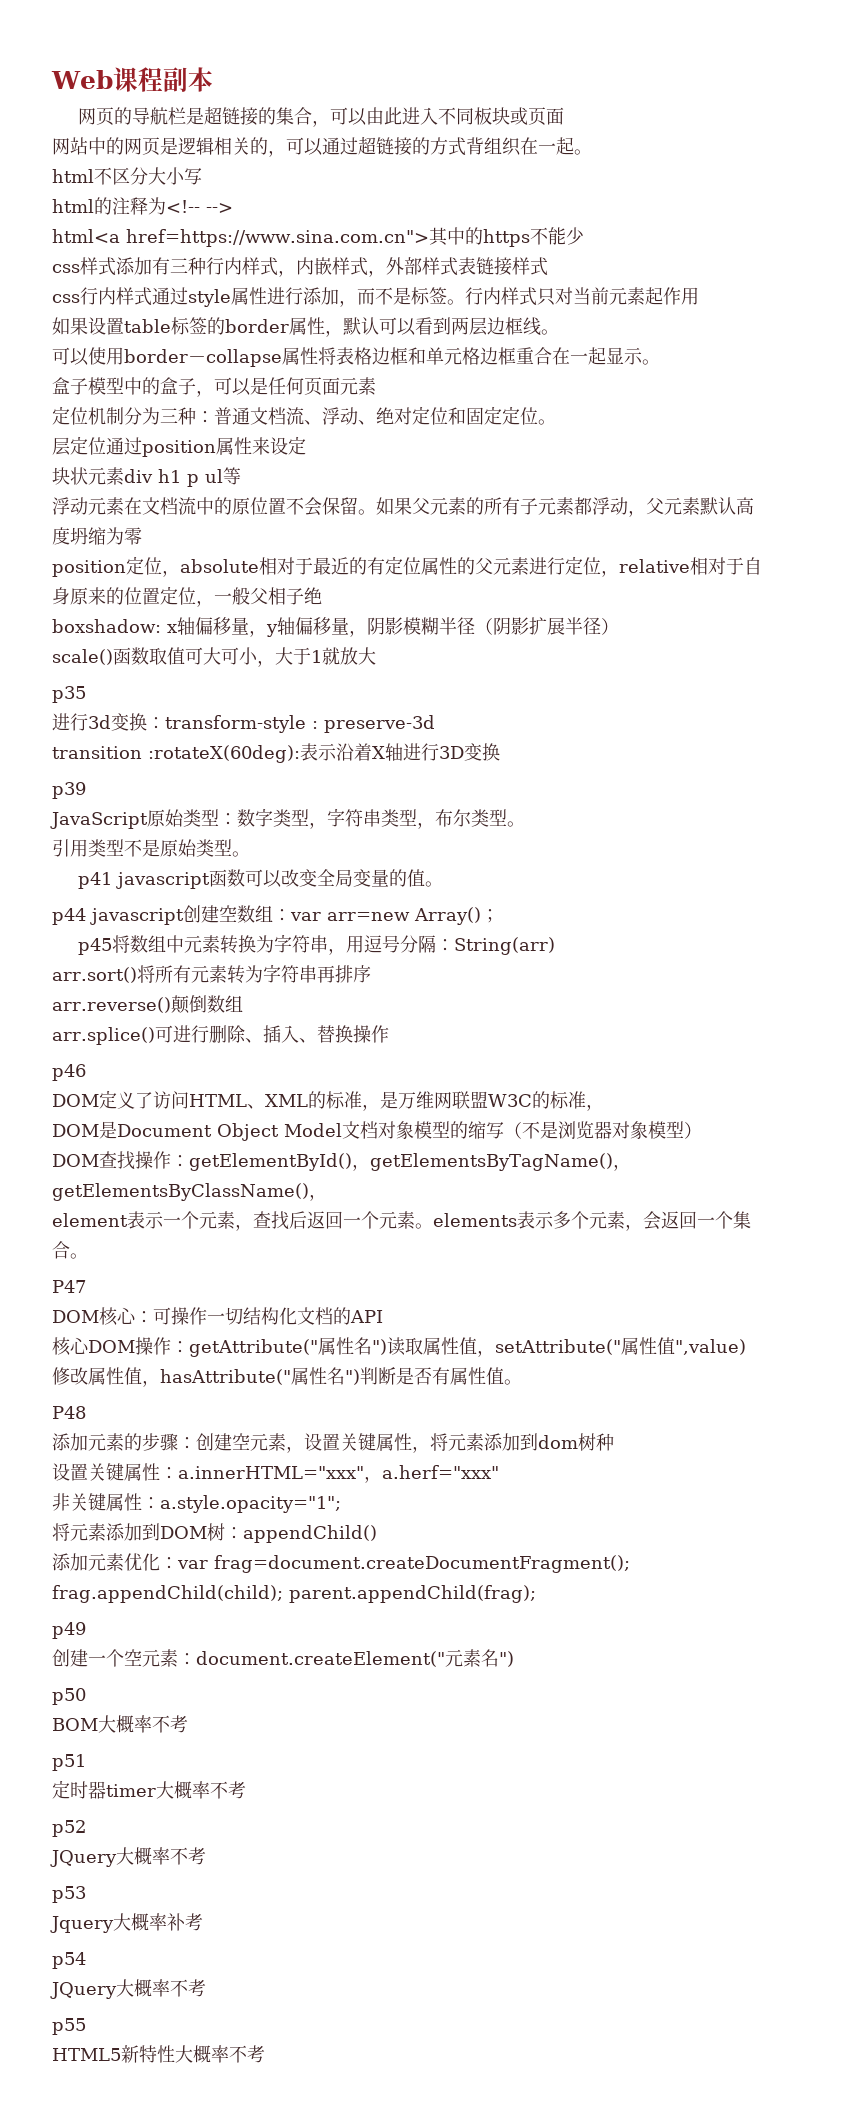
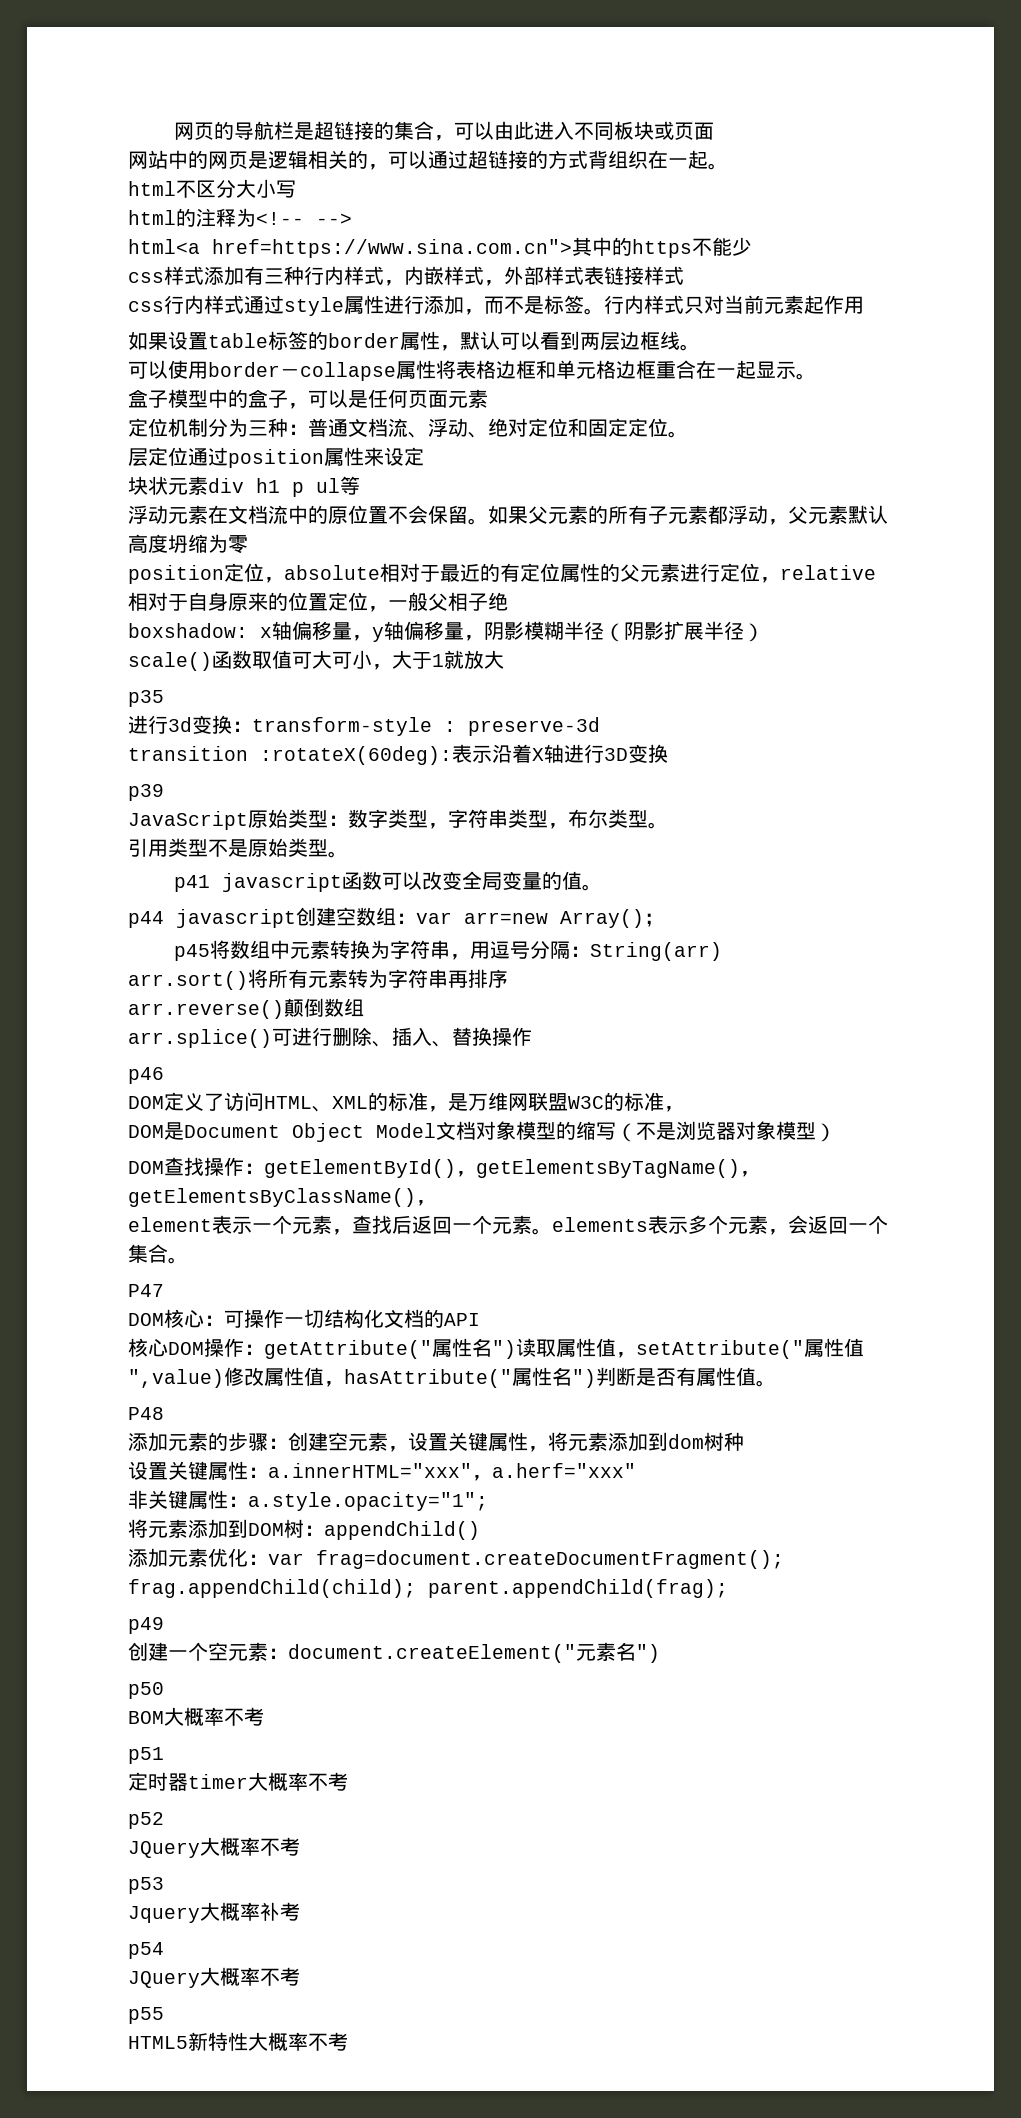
- Web课程副本

